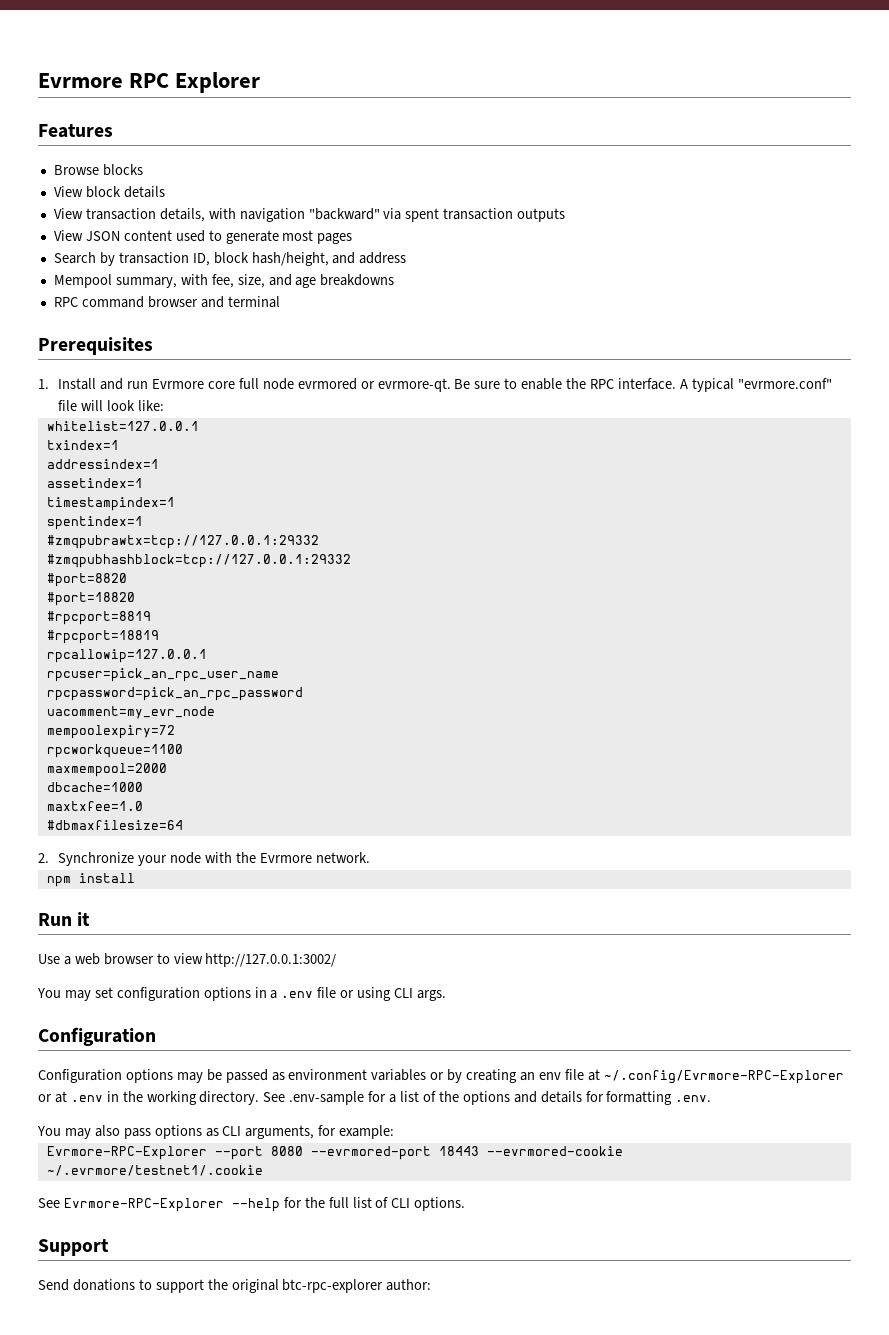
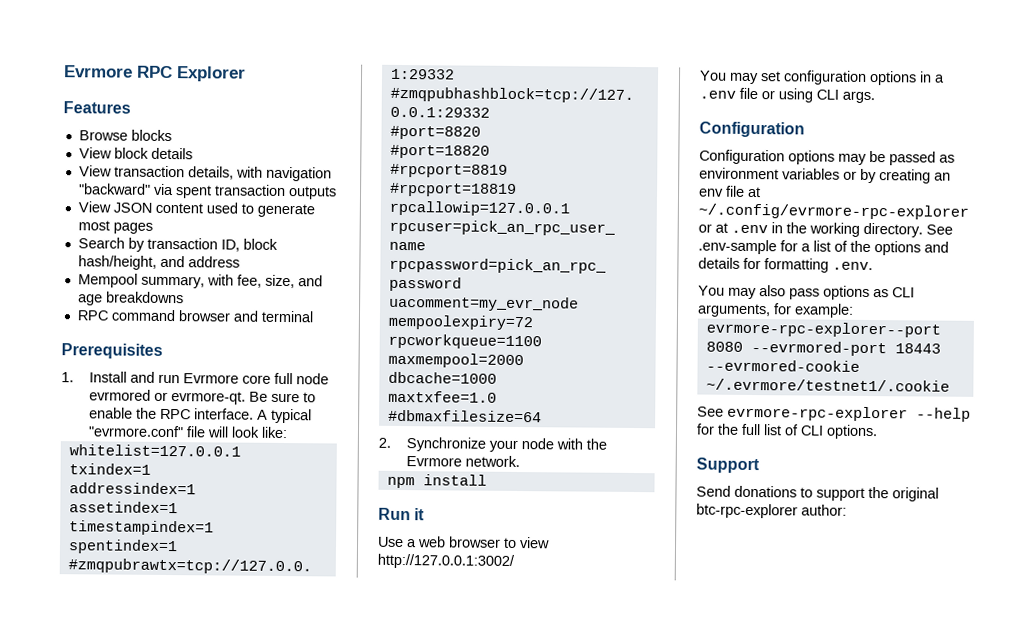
- Configuration options may be passed as environment variables or by creating an env file at ~/.config/Evrmore-RPC-Explorer or at .env in the working directory.
+ Configuration options may be passed as environment variables or by creating an env file at ~/.config/evrmore-rpc-explorer or at .env in the working directory.
- Evrmore-RPC-Explorer --port 8080 --evrmored-port 18443 --evrmored-cookie ~/.evrmore/testnet1/.cookie
+ evrmore-rpc-explorer--port 8080 --evrmored-port 18443 --evrmored-cookie ~/.evrmore/testnet1/.cookie
- See Evrmore-RPC-Explorer --help for the full list of CLI options.
+ See evrmore-rpc-explorer --help for the full list of CLI options.

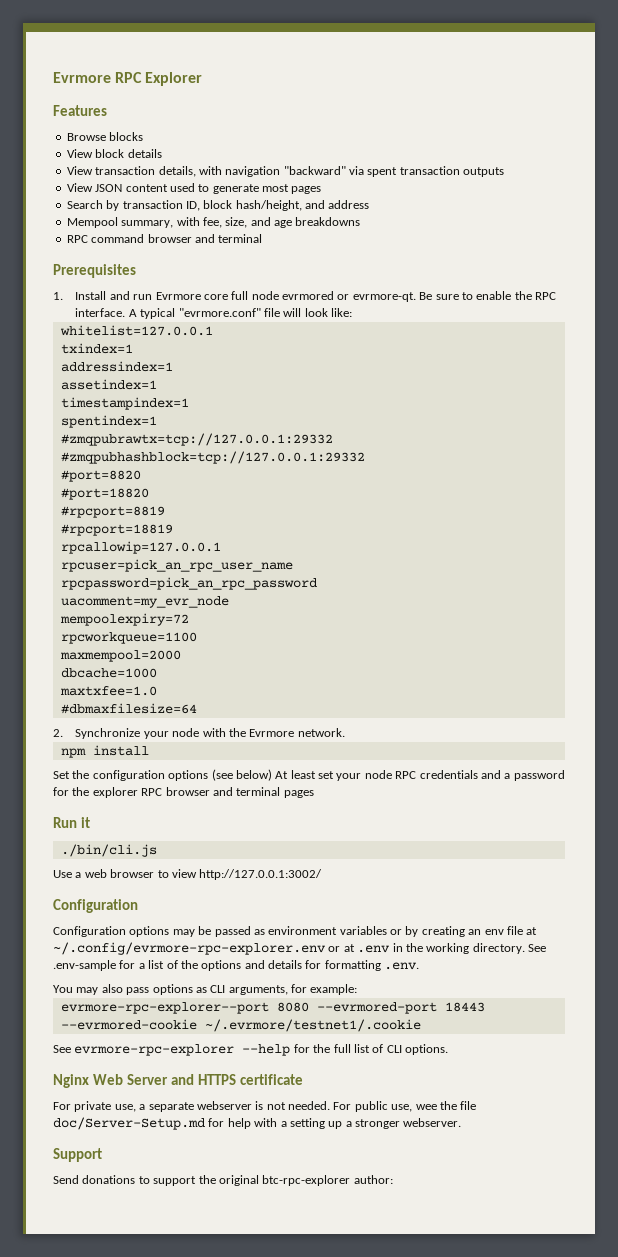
+ Set the configuration options (see below) At least set your node RPC credentials and a password for the explorer RPC browser and terminal pages
+ ./bin/cli.js
- You may set configuration options in a .env file or using CLI args.
- Configuration options may be passed as environment variables or by creating an env file at ~/.config/evrmore-rpc-explorer or at .env in the working directory.
+ Configuration options may be passed as environment variables or by creating an env file at ~/.config/evrmore-rpc-explorer.env or at .env in the working directory.
+ Nginx Web Server and HTTPS certificate
+ For private use, a separate webserver is not needed. For public use, wee the file doc/Server-Setup.md for help with a setting up a stronger webserver.

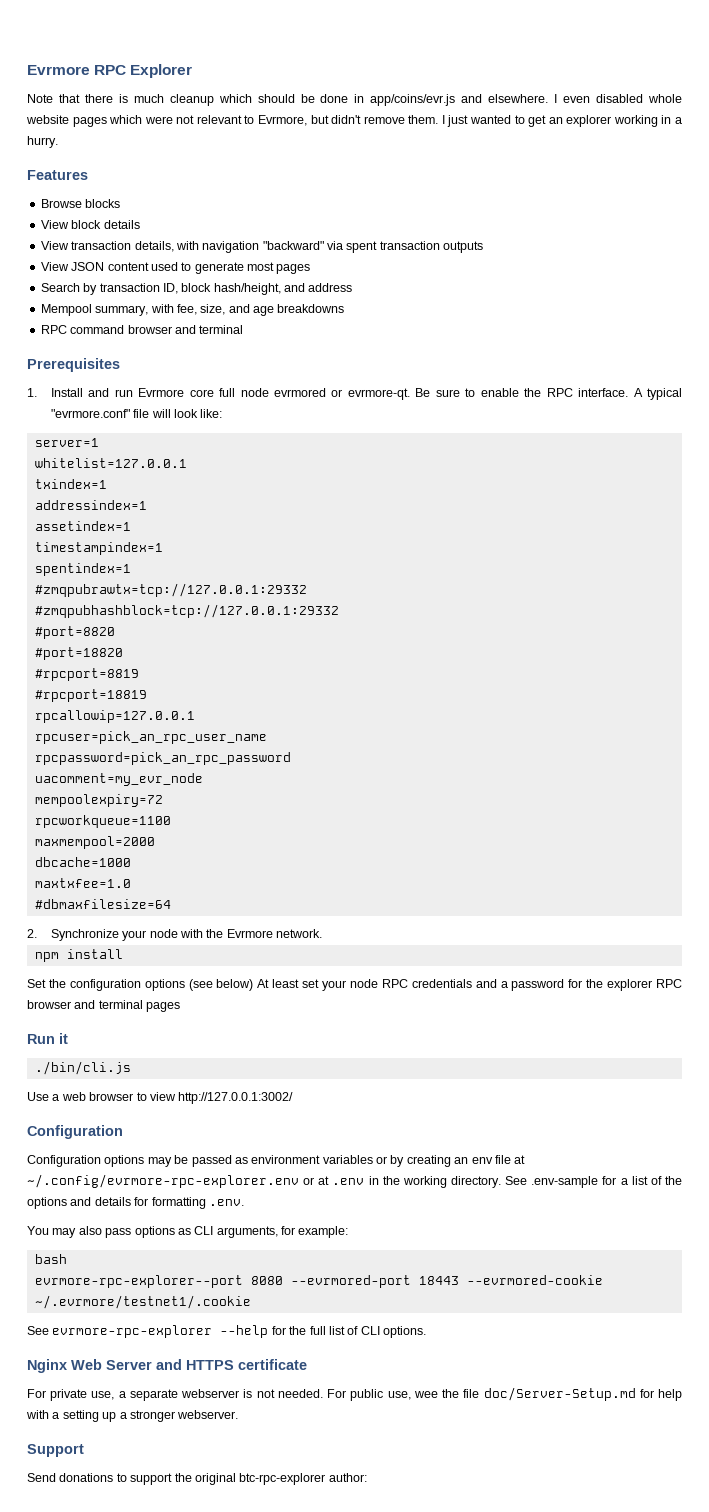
+ Note that there is much cleanup which should be done in app/coins/evr.js and elsewhere. I even disabled whole website pages which were not relevant to Evrmore, but didn't remove them. I just wanted to get an explorer working in a hurry.
+ server=1
+ bash

